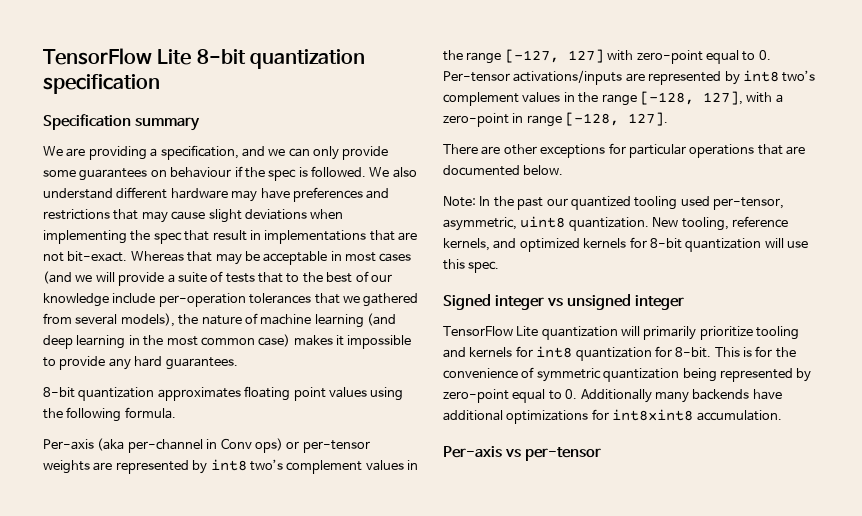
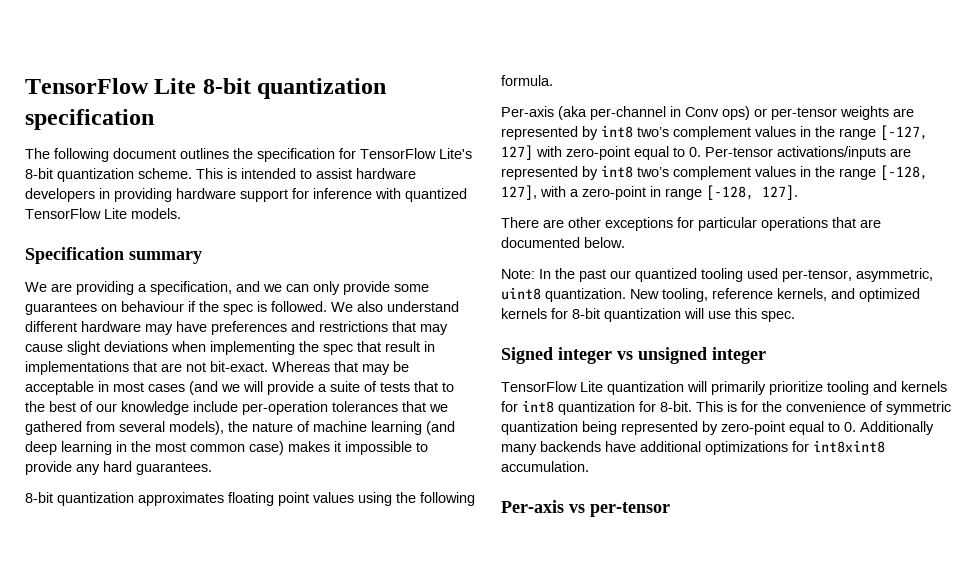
+ The following document outlines the specification for TensorFlow Lite's 8-bit quantization scheme. This is intended to assist hardware developers in providing hardware support for inference with quantized TensorFlow Lite models.

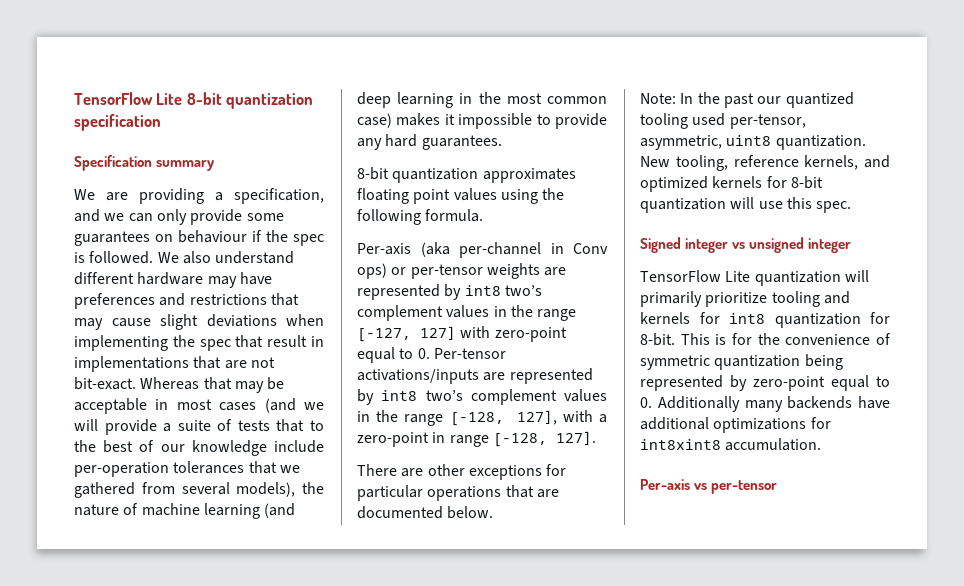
- The following document outlines the specification for TensorFlow Lite's 8-bit quantization scheme. This is intended to assist hardware developers in providing hardware support for inference with quantized TensorFlow Lite models.

